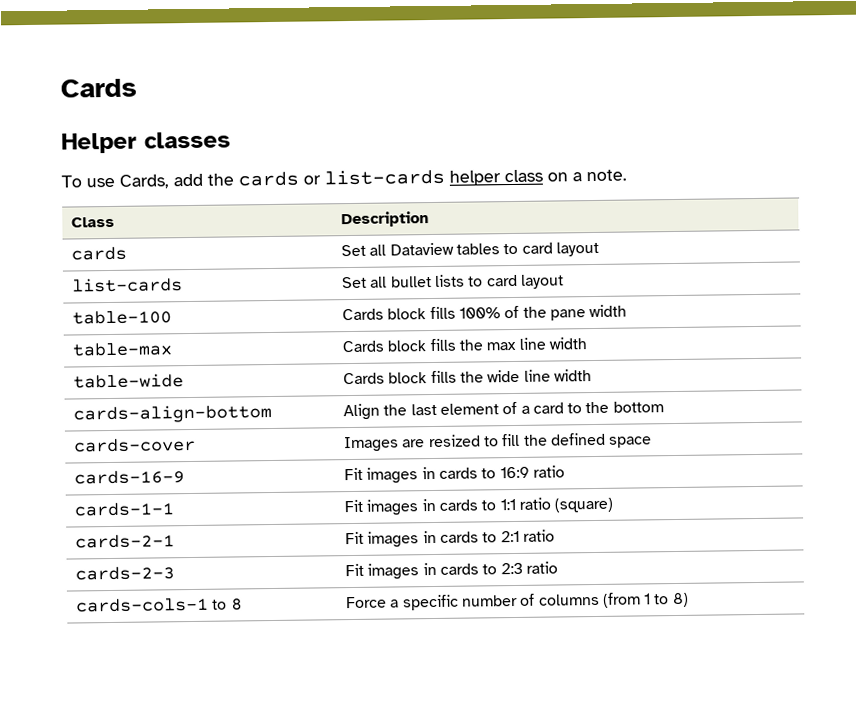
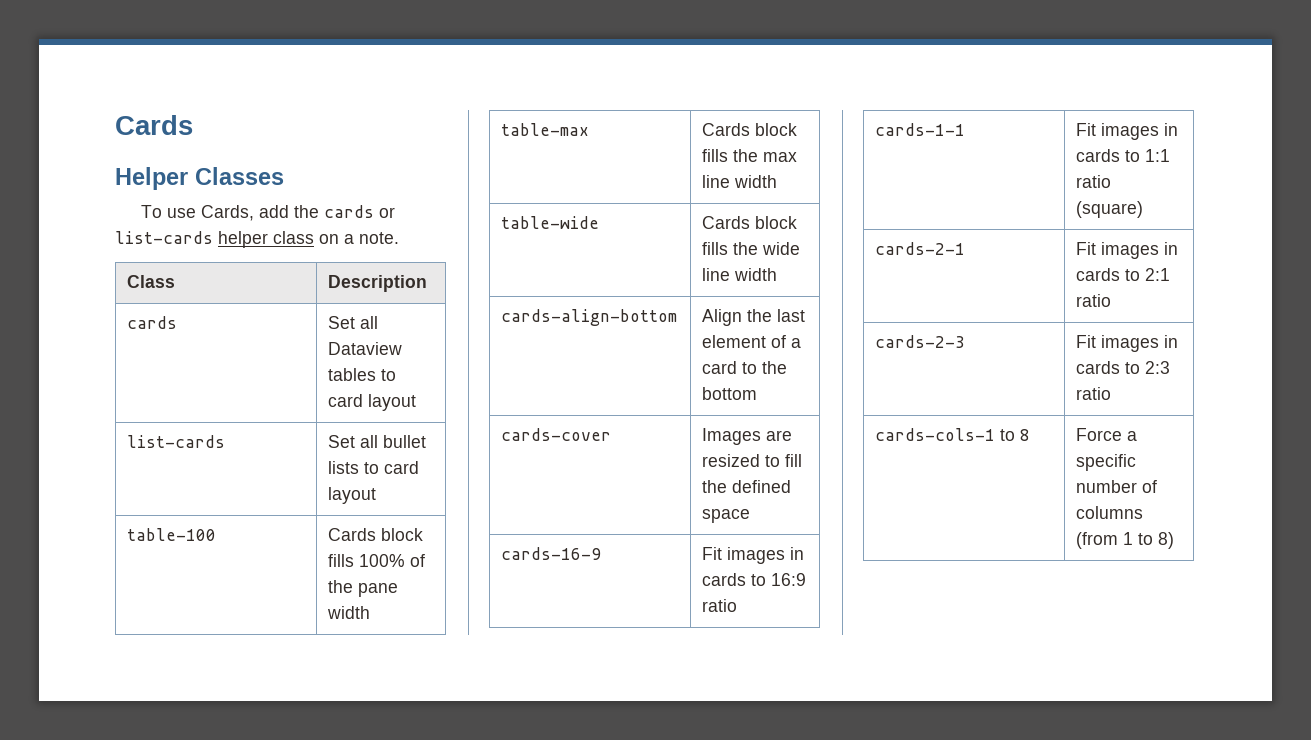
- Helper classes
+ Helper Classes

